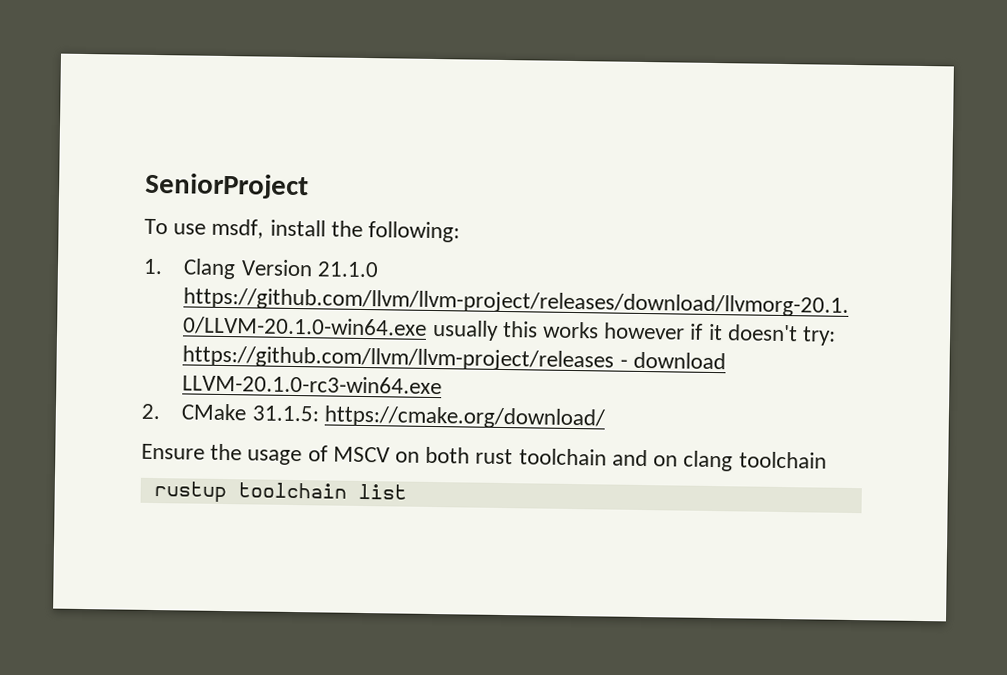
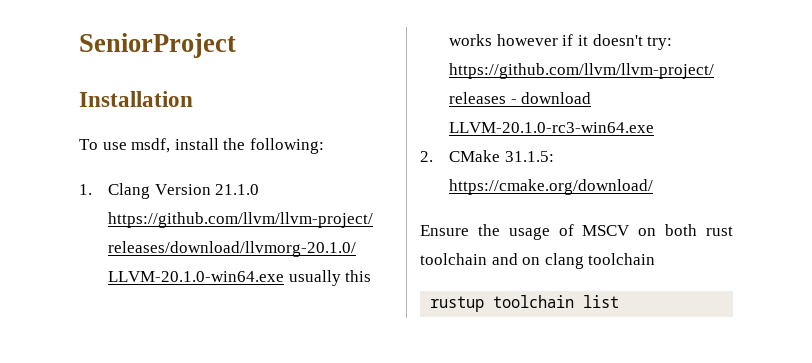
+ Installation

